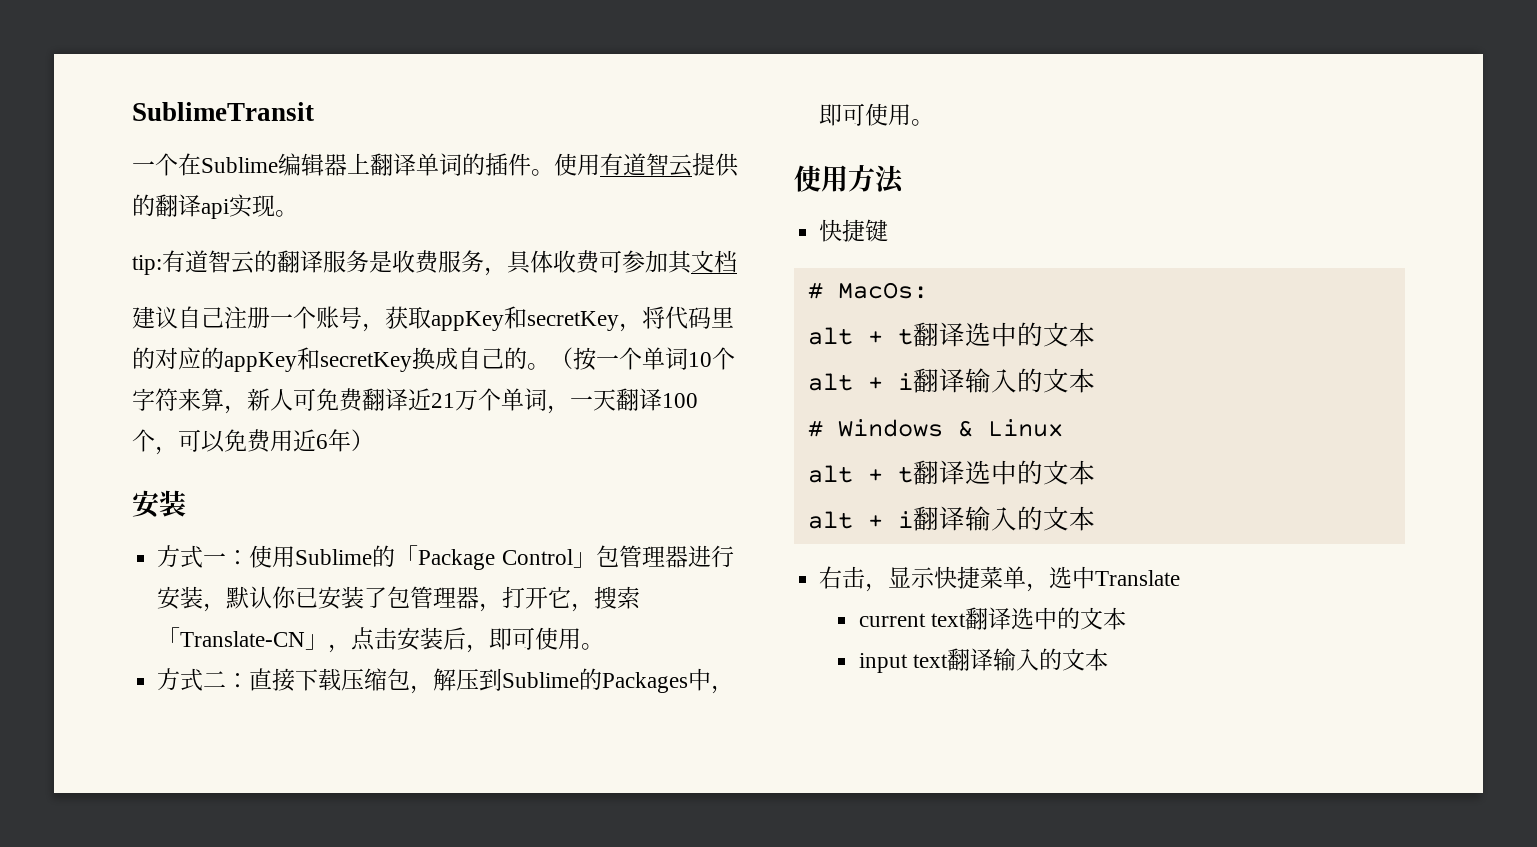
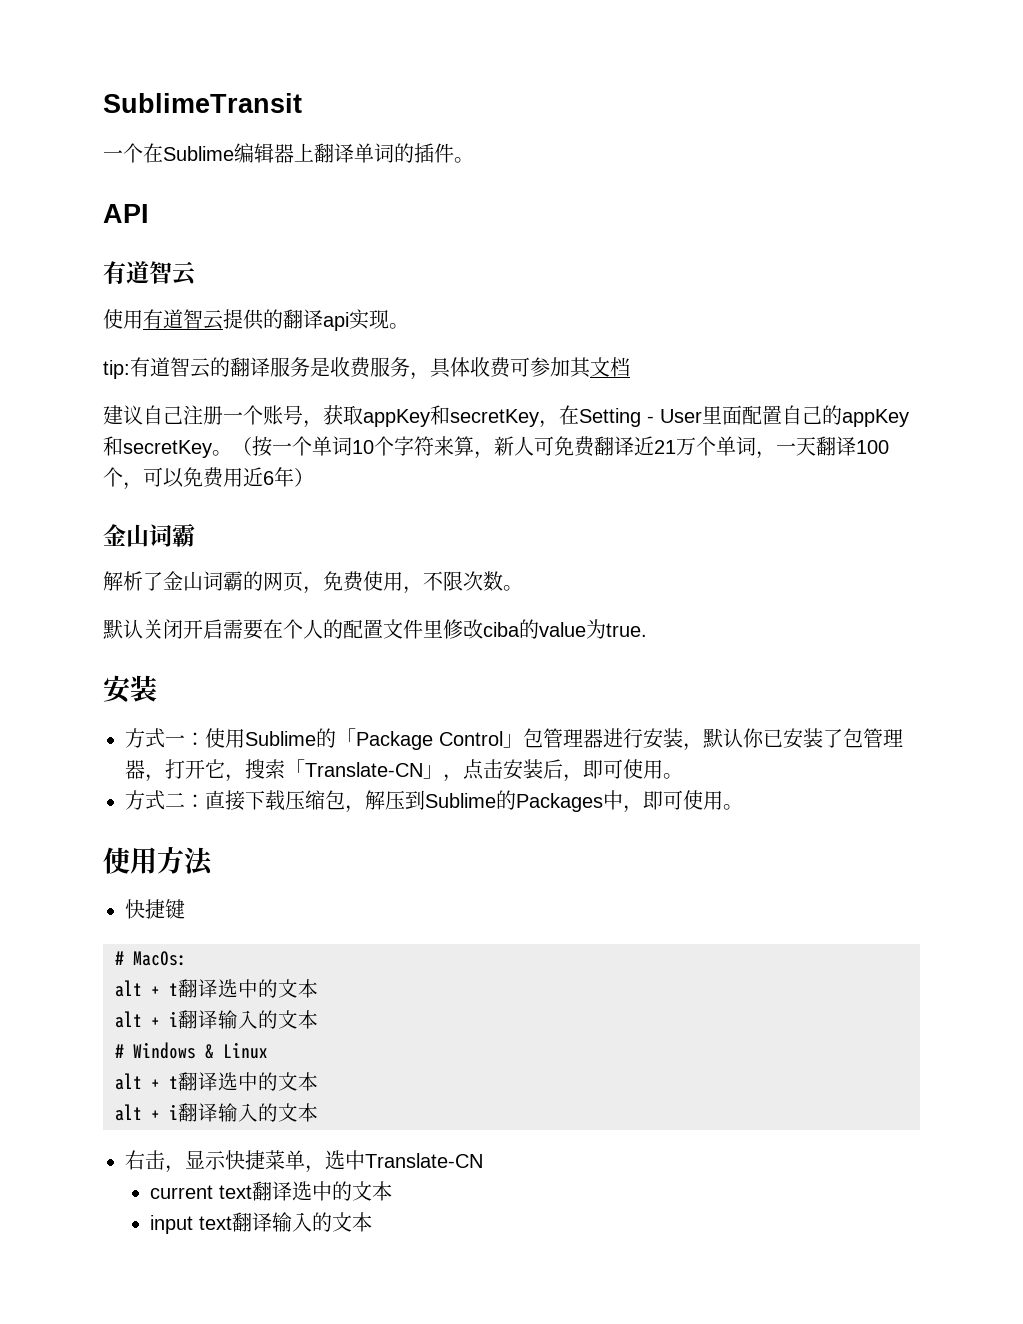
- 一个在Sublime编辑器上翻译单词的插件。使用有道智云提供的翻译api实现。
+ 一个在Sublime编辑器上翻译单词的插件。
+ API
+ 有道智云
+ 使用有道智云提供的翻译api实现。
- 建议自己注册一个账号，获取appKey和secretKey，将代码里的对应的appKey和secretKey换成自己的。
+ 建议自己注册一个账号，获取appKey和secretKey，在Setting - User里面配置自己的appKey和secretKey。
  （按一个单词10个字符来算，新人可免费翻译近21万个单词，一天翻译100个，可以免费用近6年）
+ 金山词霸
+ 解析了金山词霸的网页，免费使用，不限次数。
+ 默认关闭开启需要在个人的配置文件里修改ciba的value为true.
- 右击，显示快捷菜单，选中Translate
+ 右击，显示快捷菜单，选中Translate-CN

